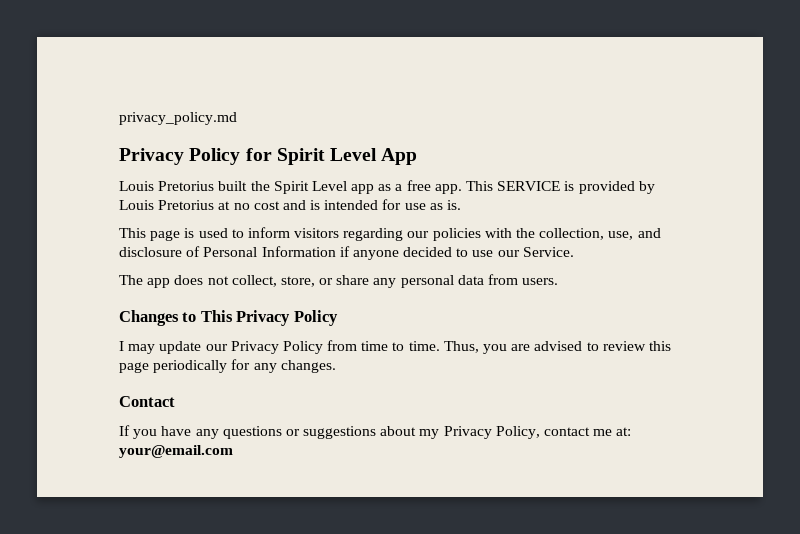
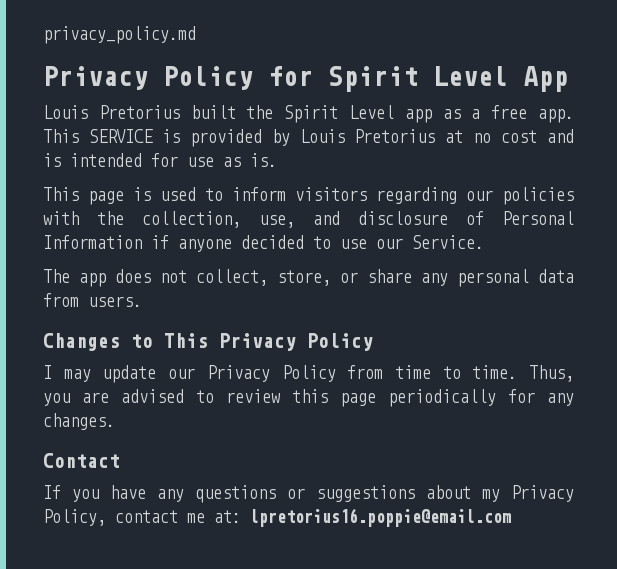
- If you have any questions or suggestions about my Privacy Policy, contact me at: your@email.com
+ If you have any questions or suggestions about my Privacy Policy, contact me at: lpretorius16.poppie@email.com

